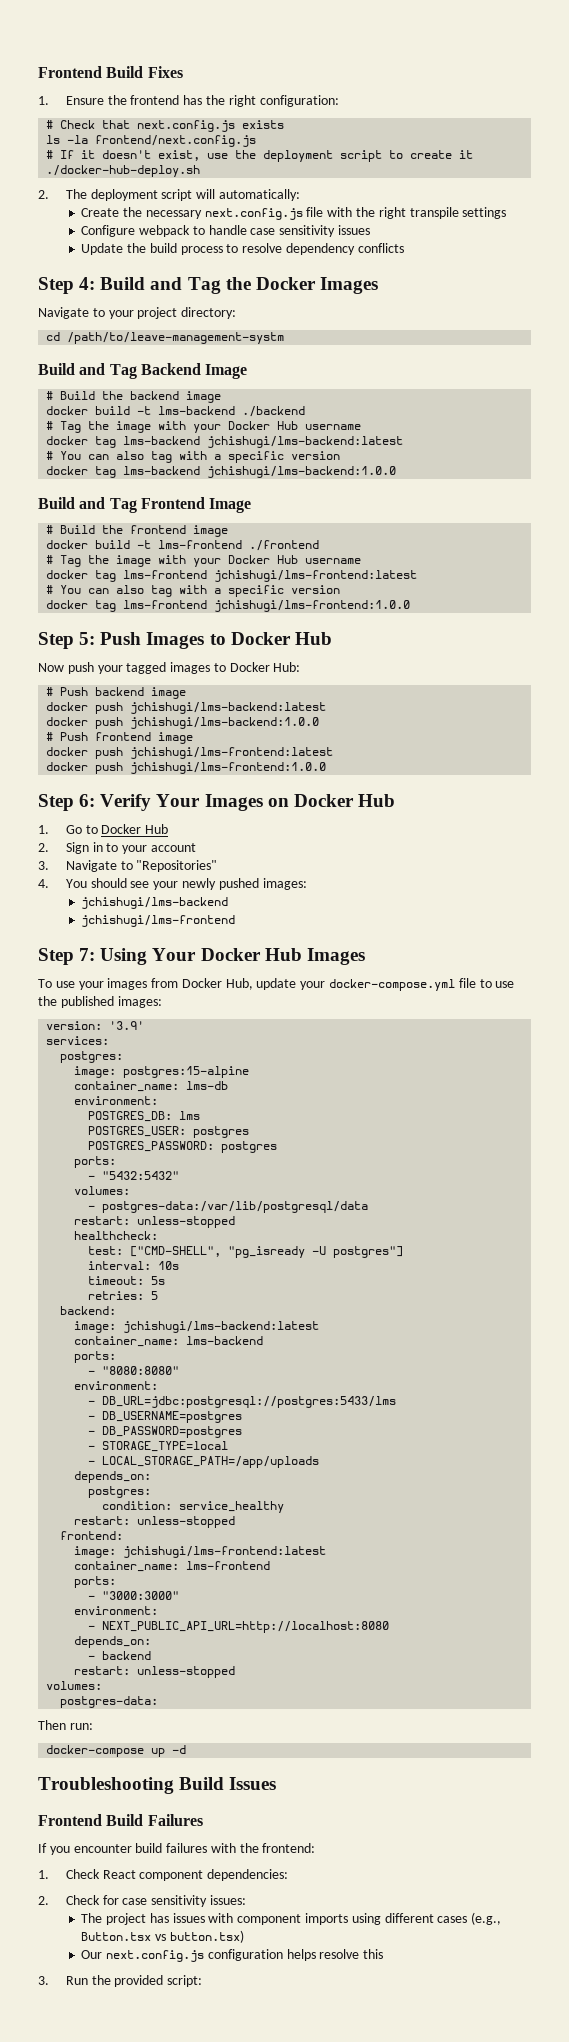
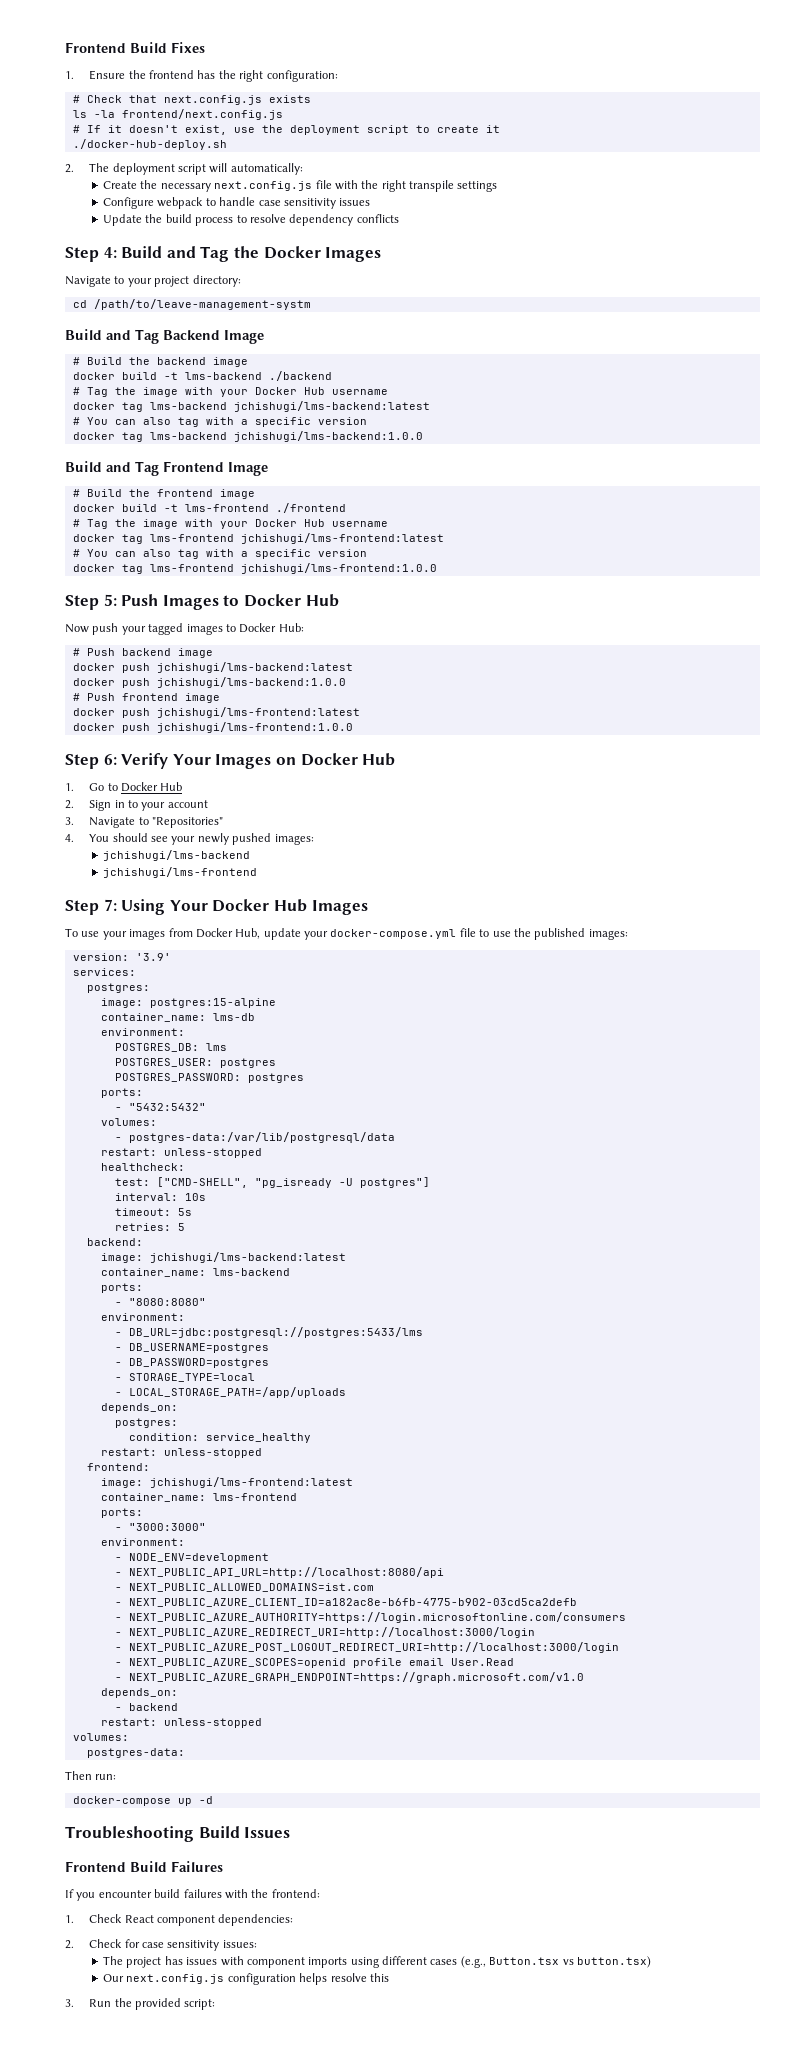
- - NEXT_PUBLIC_API_URL=http://localhost:8080
+ - NODE_ENV=development
+ - NEXT_PUBLIC_API_URL=http://localhost:8080/api
+ - NEXT_PUBLIC_ALLOWED_DOMAINS=ist.com
+ - NEXT_PUBLIC_AZURE_CLIENT_ID=a182ac8e-b6fb-4775-b902-03cd5ca2defb
+ - NEXT_PUBLIC_AZURE_AUTHORITY=https://login.microsoftonline.com/consumers
+ - NEXT_PUBLIC_AZURE_REDIRECT_URI=http://localhost:3000/login
+ - NEXT_PUBLIC_AZURE_POST_LOGOUT_REDIRECT_URI=http://localhost:3000/login
+ - NEXT_PUBLIC_AZURE_SCOPES=openid profile email User.Read
+ - NEXT_PUBLIC_AZURE_GRAPH_ENDPOINT=https://graph.microsoft.com/v1.0

